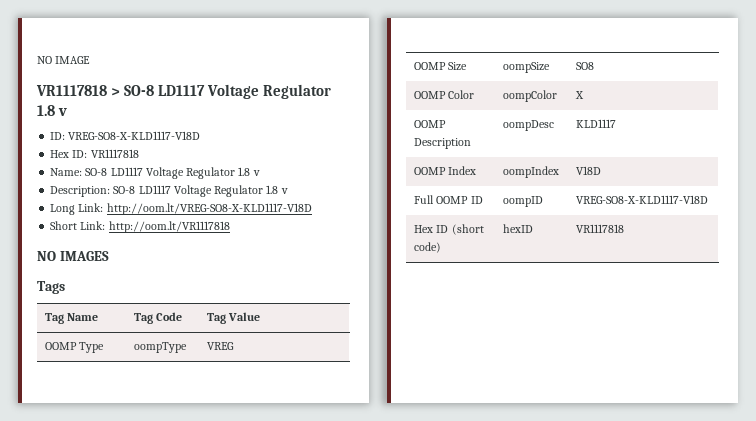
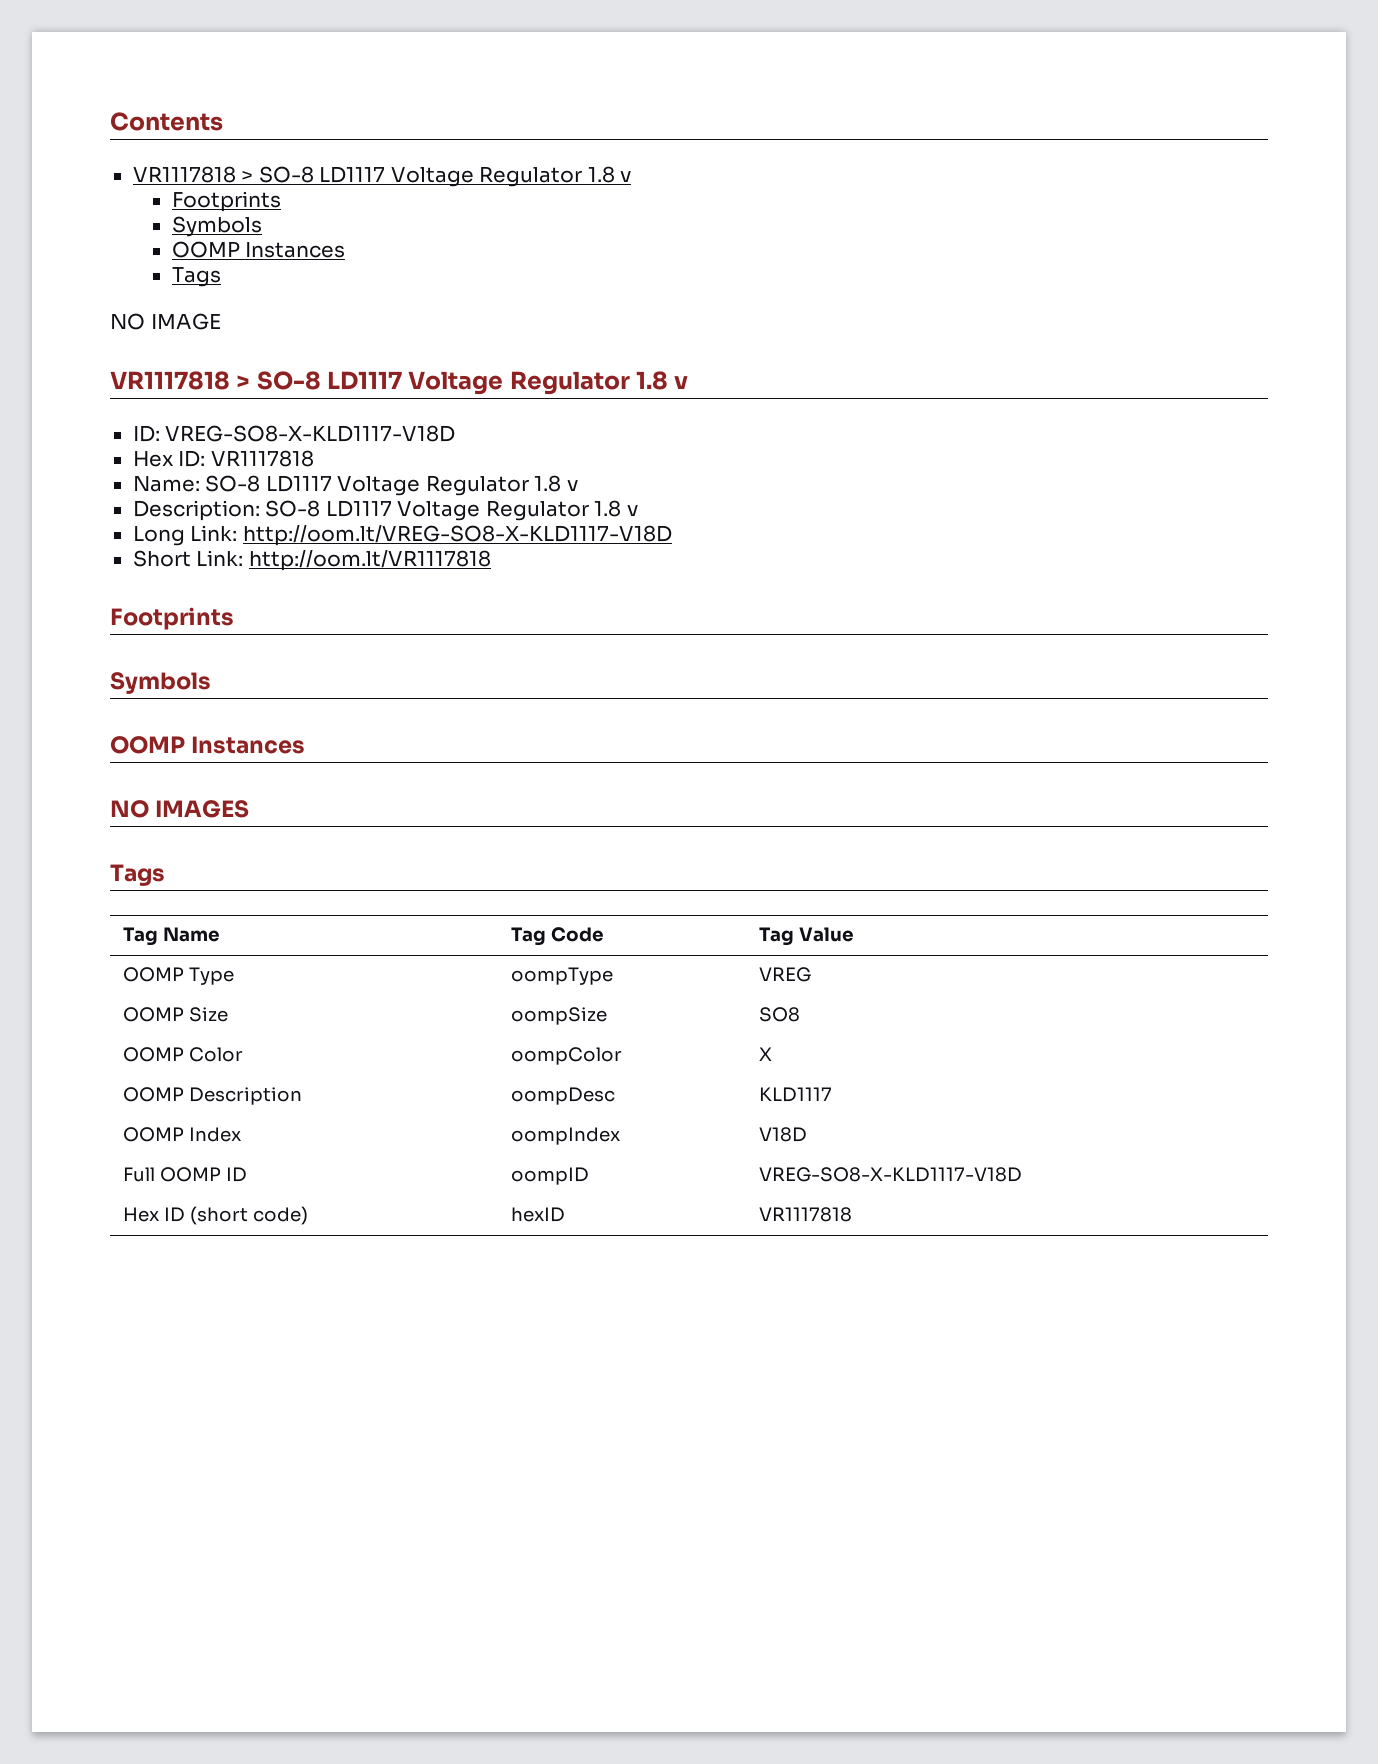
+ Contents
+ VR1117818 > SO-8 LD1117 Voltage Regulator 1.8 v
+ Footprints
+ Symbols
+ OOMP Instances
+ Tags
  Short Link: http://oom.lt/VR1117818
+ Footprints
+ Symbols
+ OOMP Instances

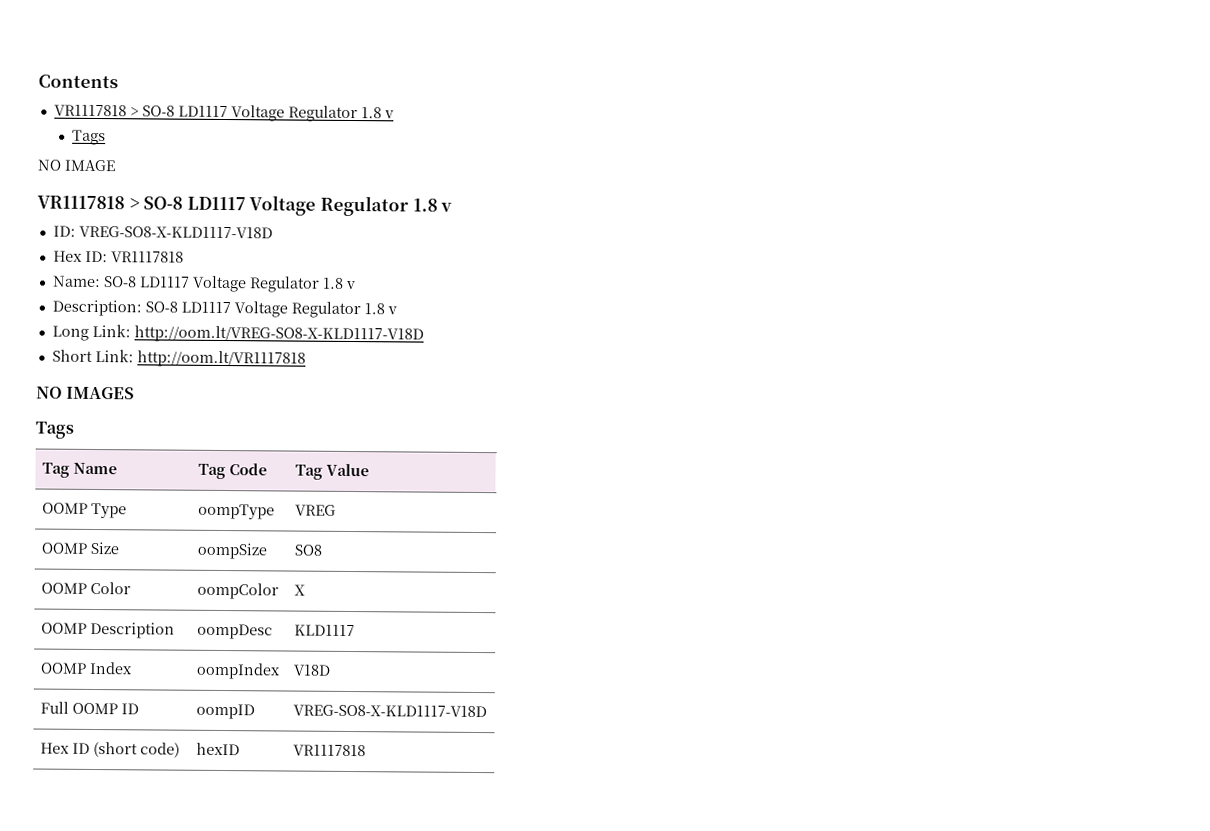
  Contents
  VR1117818 > SO-8 LD1117 Voltage Regulator 1.8 v
- Footprints
- Symbols
- OOMP Instances
  Short Link: http://oom.lt/VR1117818
- Footprints
- Symbols
- OOMP Instances

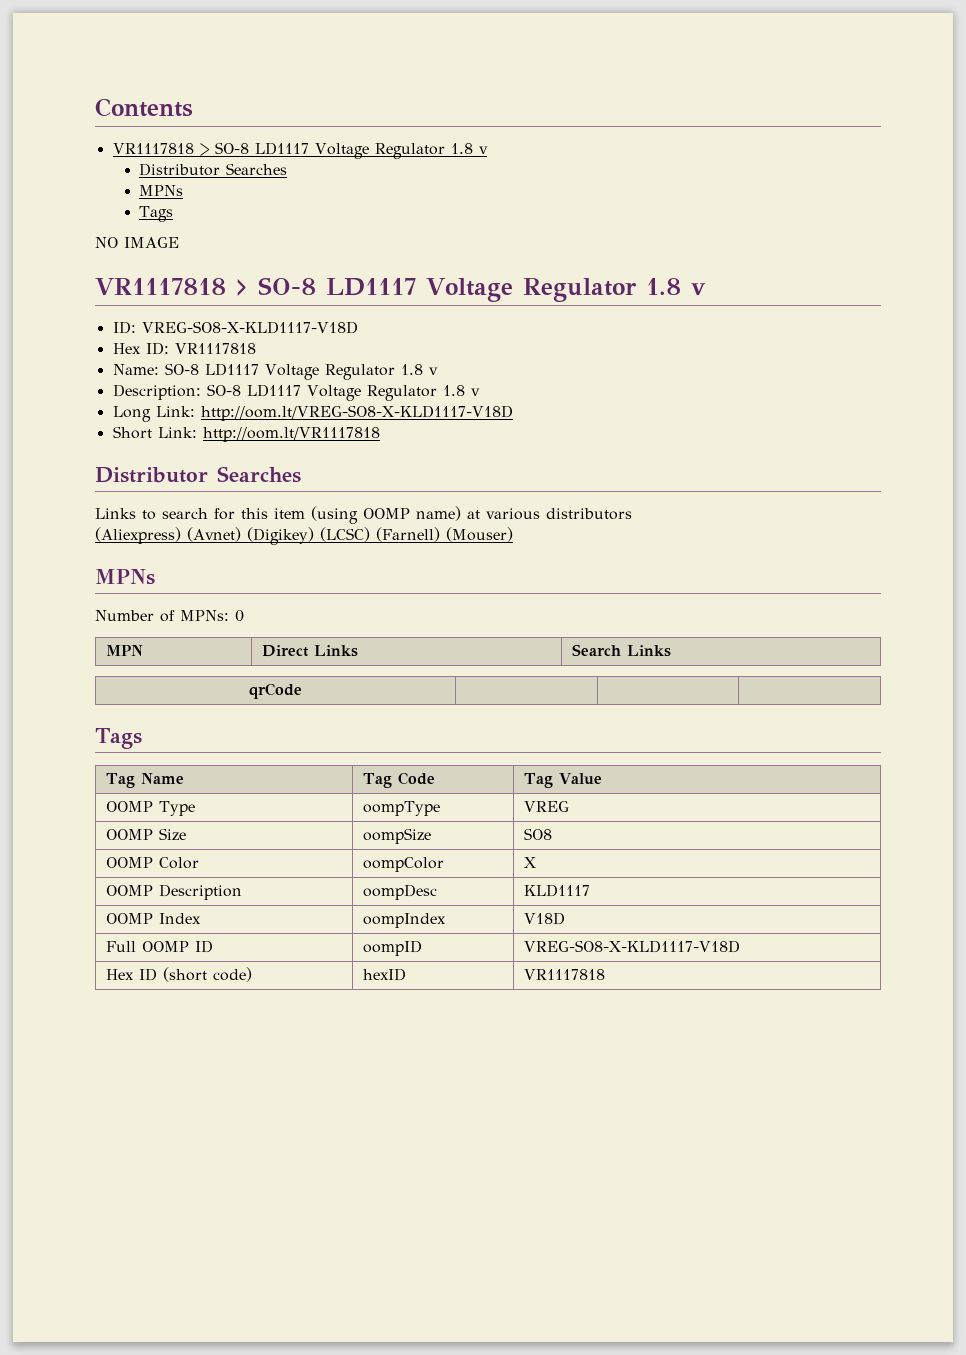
  Contents
  VR1117818 > SO-8 LD1117 Voltage Regulator 1.8 v
+ Distributor Searches
+ MPNs
  Short Link: http://oom.lt/VR1117818
- NO IMAGES
+ Distributor Searches
+ Links to search for this item (using OOMP name) at various distributors
+ (Aliexpress) (Avnet) (Digikey) (LCSC) (Farnell) (Mouser)
+ MPNs
+ Number of MPNs: 0
+ MPN | Direct Links | Search Links
+ qrCode | | |

